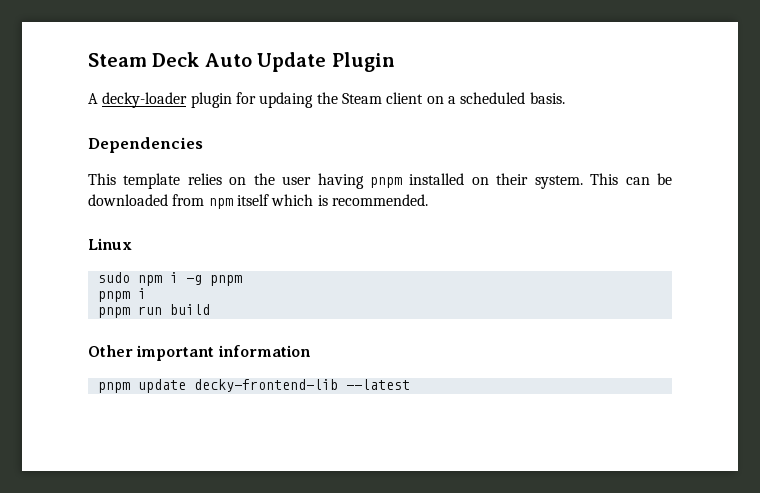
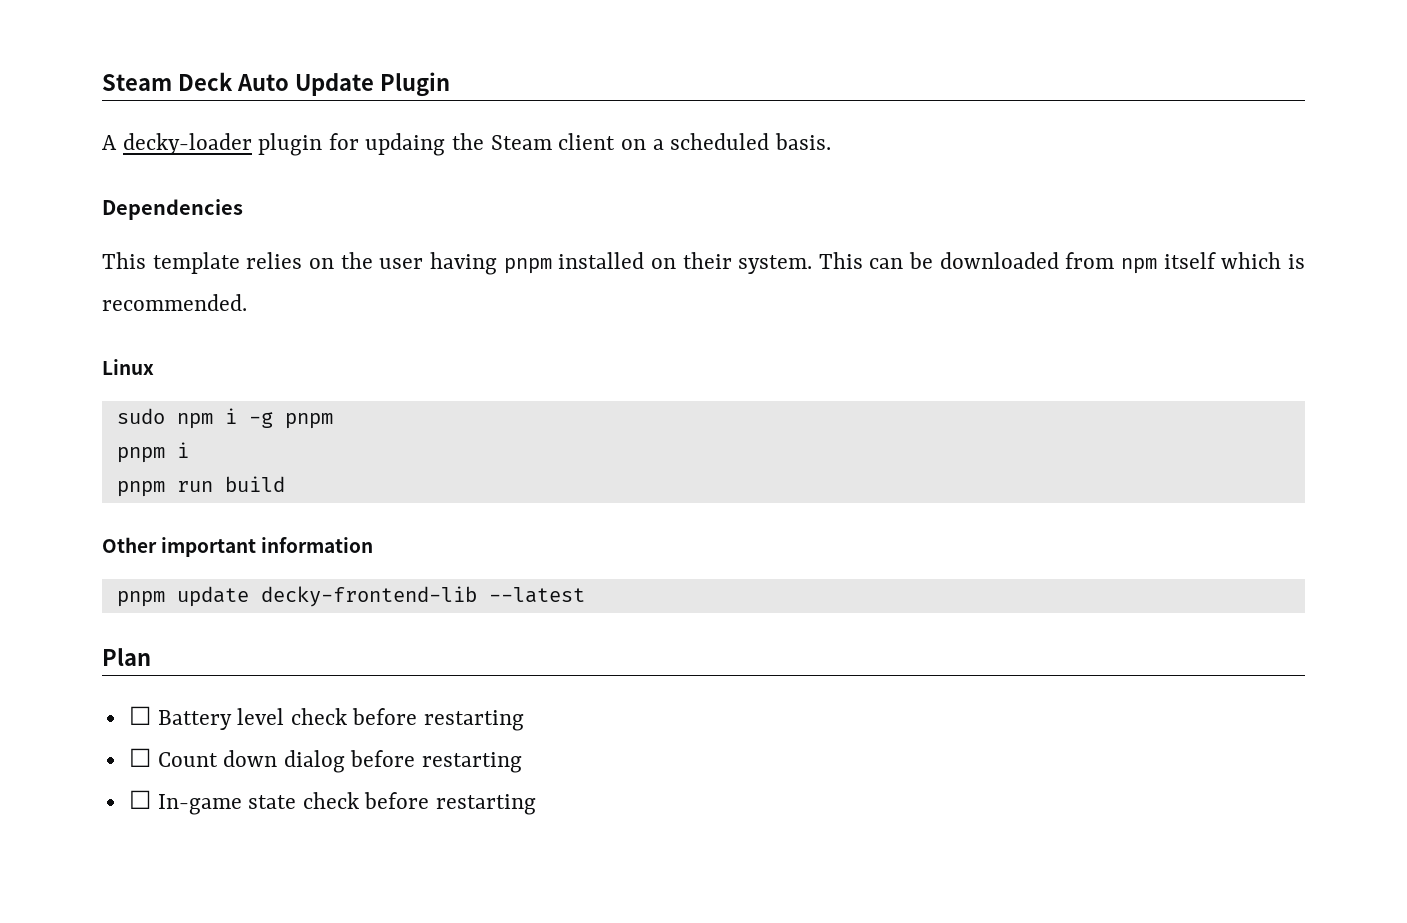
+ Plan
+ ☐ Battery level check before restarting
+ ☐ Count down dialog before restarting
+ ☐ In-game state check before restarting

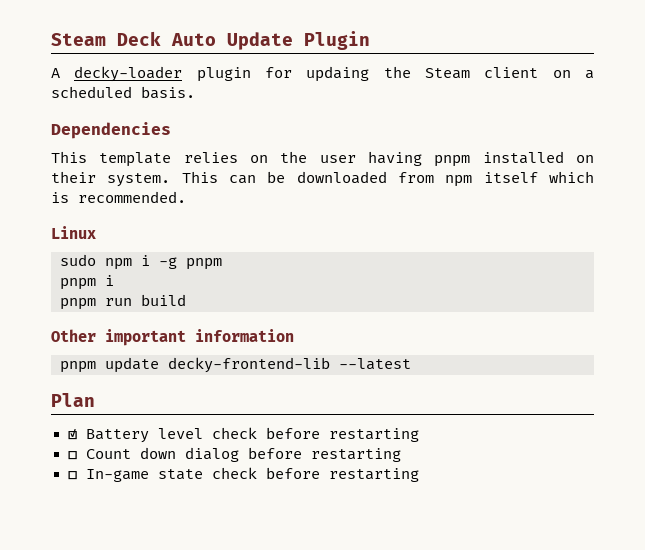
- ☐ Battery level check before restarting
+ ☑ Battery level check before restarting

